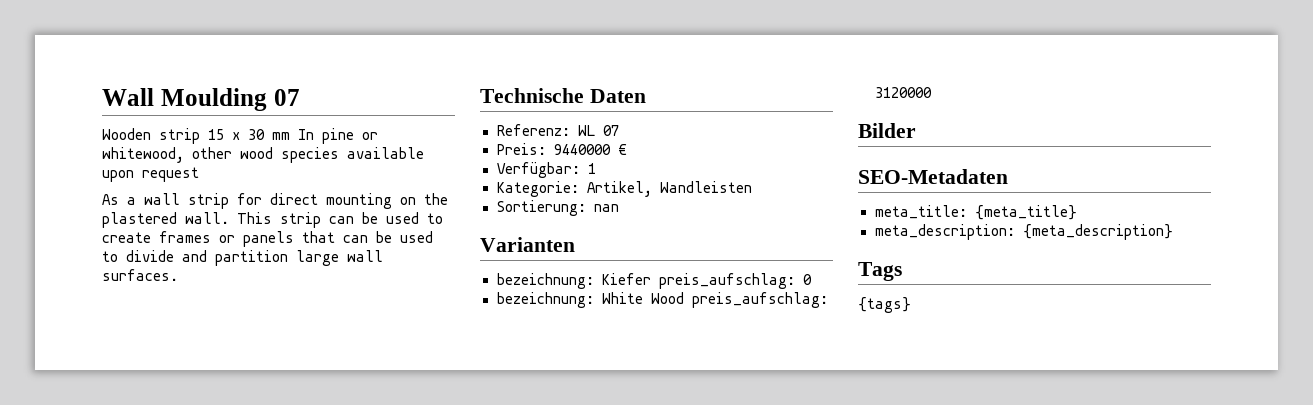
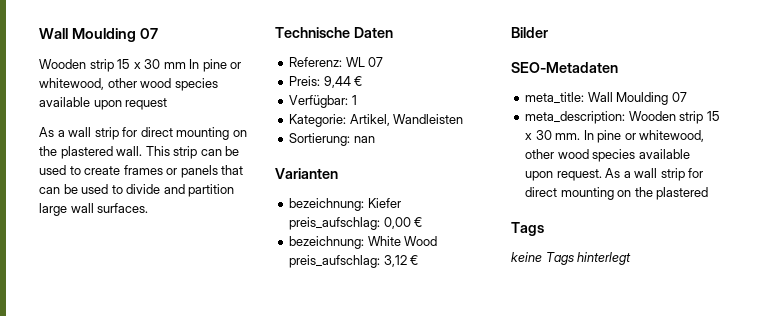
- Preis: 9440000 €
+ Preis: 9,44 €
- bezeichnung: Kiefer preis_aufschlag: 0
+ bezeichnung: Kiefer preis_aufschlag: 0,00 €
- bezeichnung: White Wood preis_aufschlag: 3120000
+ bezeichnung: White Wood preis_aufschlag: 3,12 €
- meta_title: {meta_title}
- meta_description: {meta_description}
+ meta_title: Wall Moulding 07
+ meta_description: Wooden strip 15 x 30 mm. In pine or whitewood, other wood species available upon request. As a wall strip for direct mounting on the plastered
  Tags
- {tags}
+ keine Tags hinterlegt

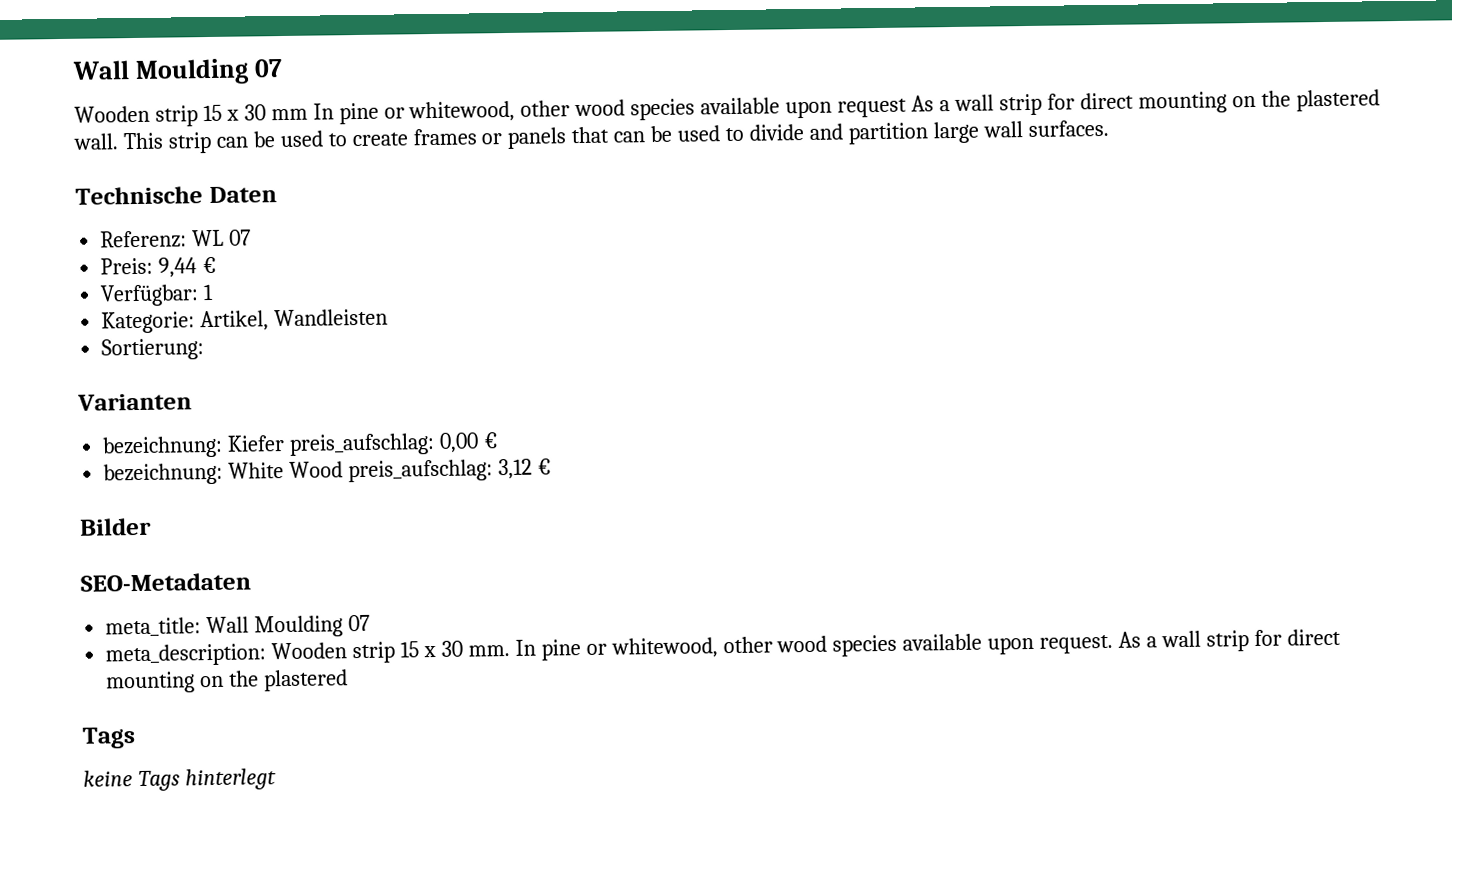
- Wooden strip 15 x 30 mm In pine or whitewood, other wood species available upon request
- As a wall strip for direct mounting on the plastered wall.
+ Wooden strip 15 x 30 mm In pine or whitewood, other wood species available upon request As a wall strip for direct mounting on the plastered wall.
- Sortierung: nan
+ Sortierung:

